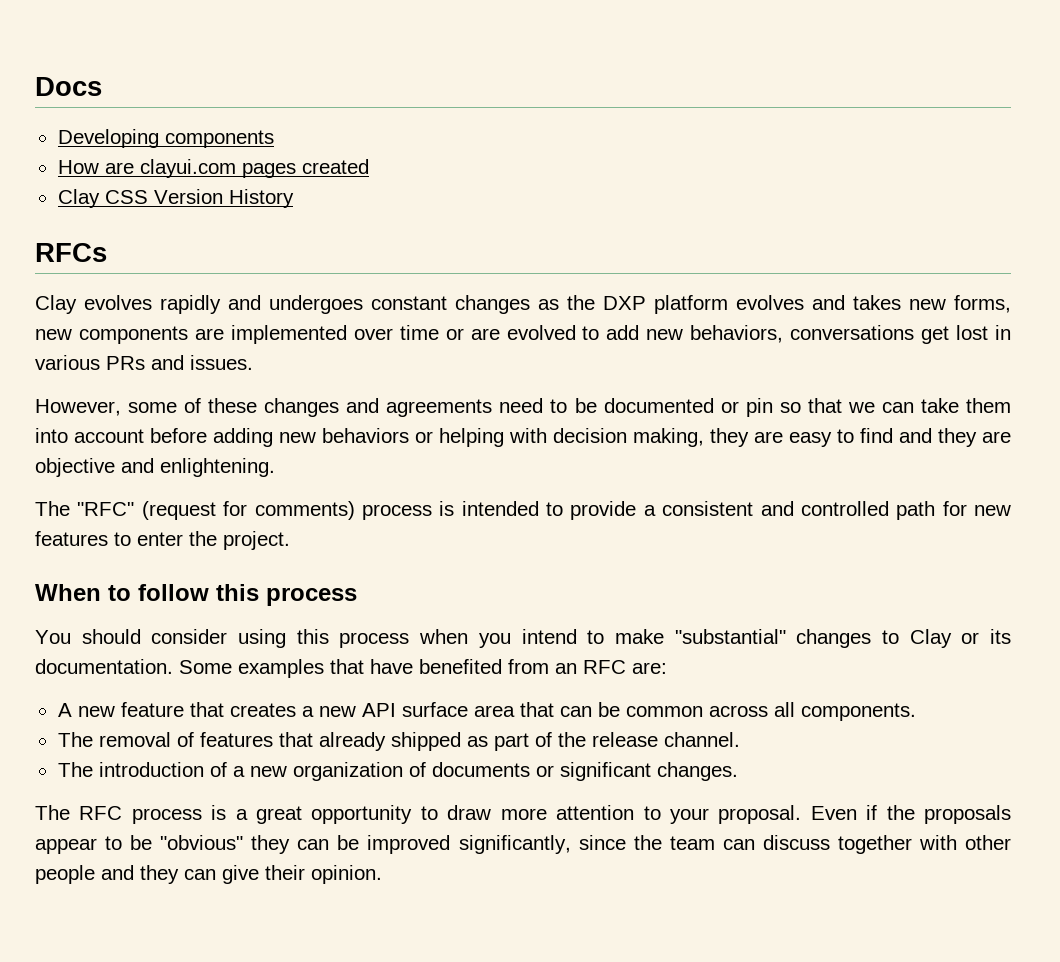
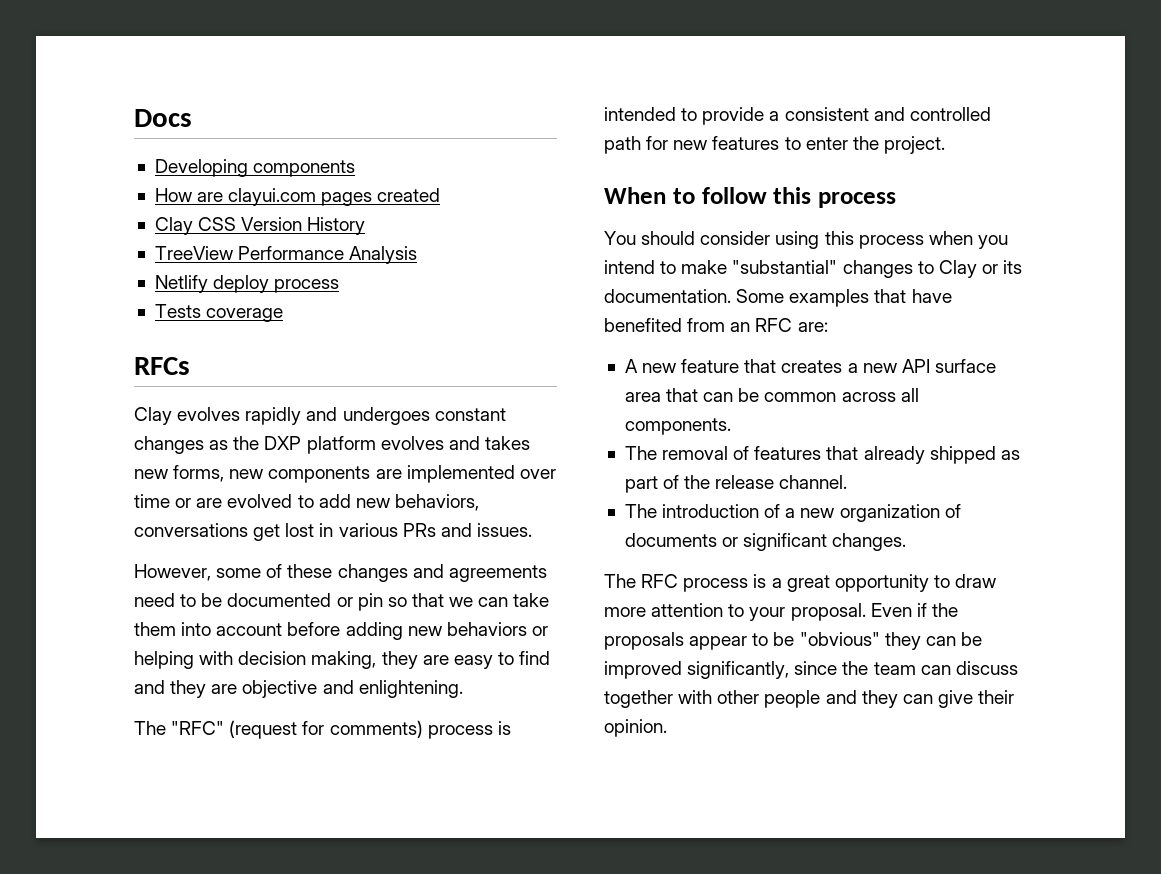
+ TreeView Performance Analysis
+ Netlify deploy process
+ Tests coverage

